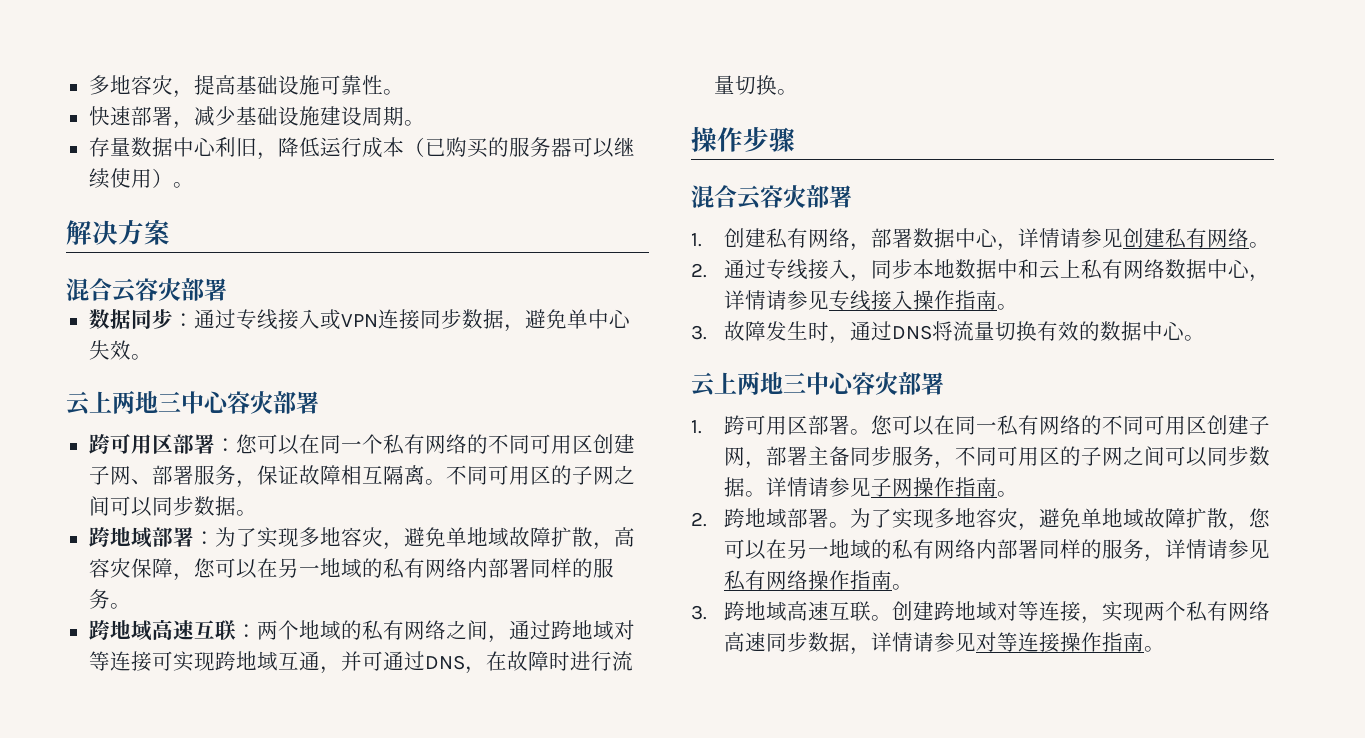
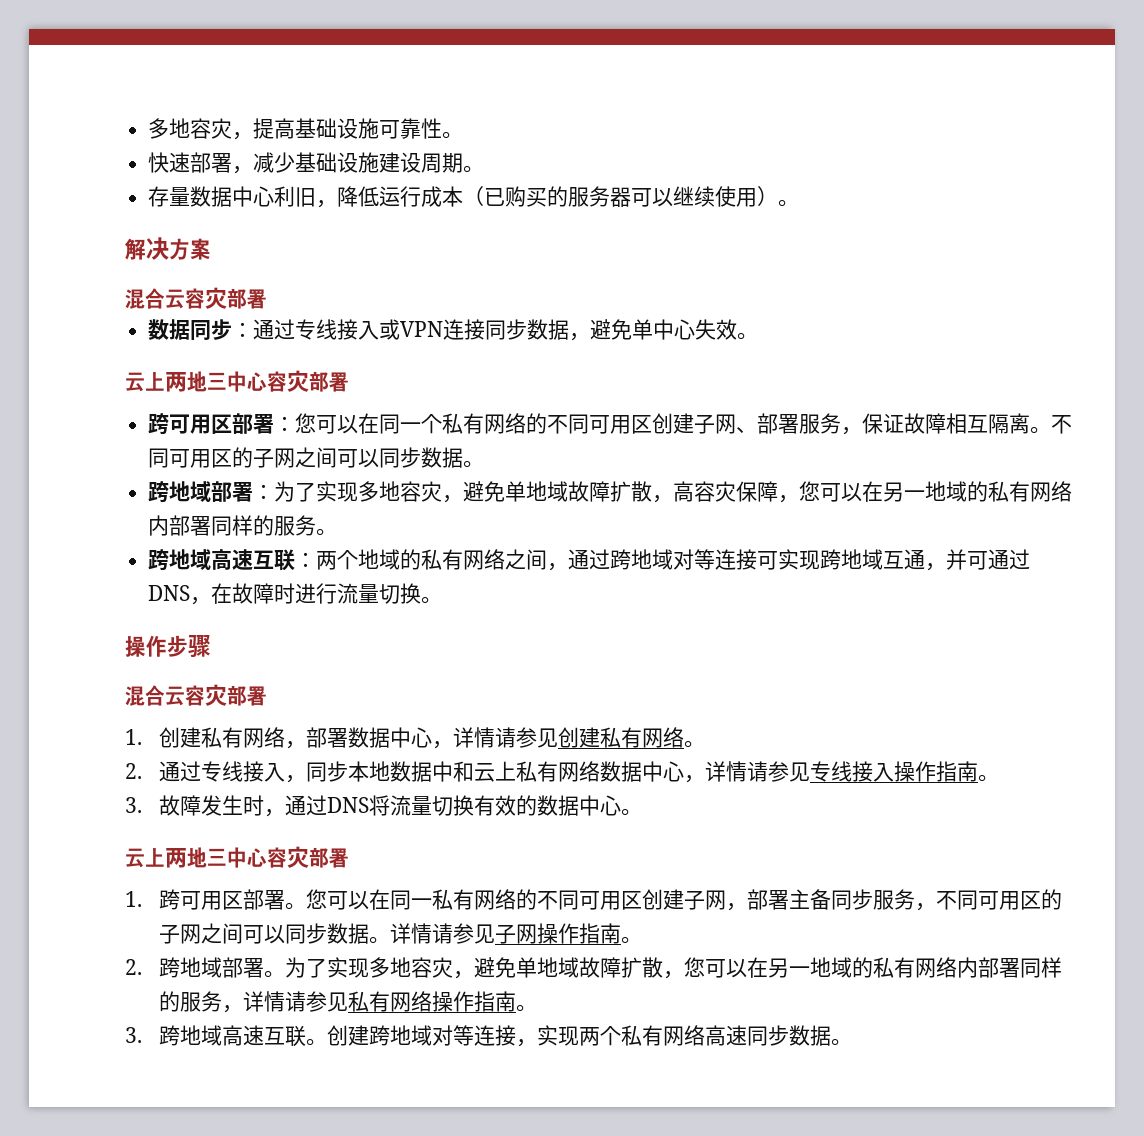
- 创建跨地域对等连接，实现两个私有网络高速同步数据，详情请参见对等连接操作指南。
+ 创建跨地域对等连接，实现两个私有网络高速同步数据。

